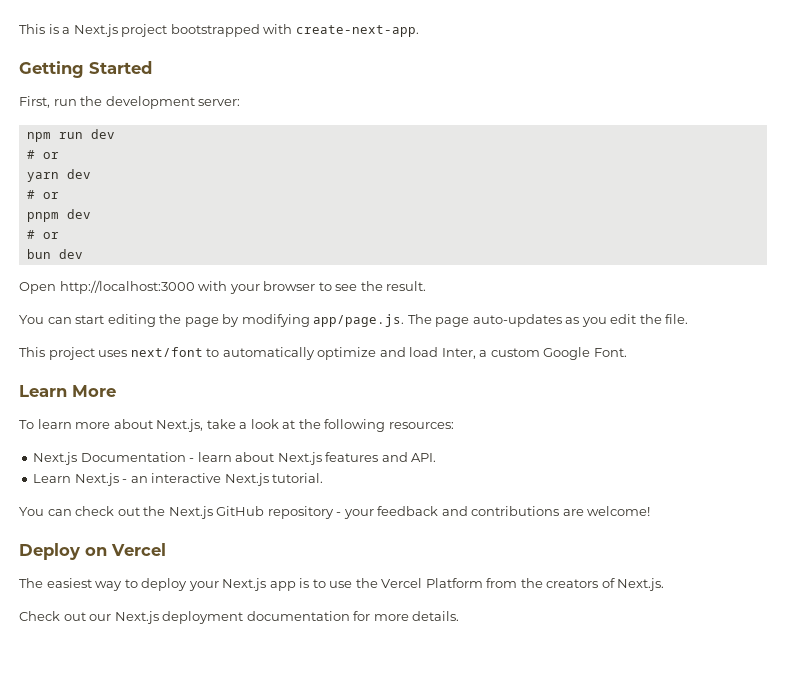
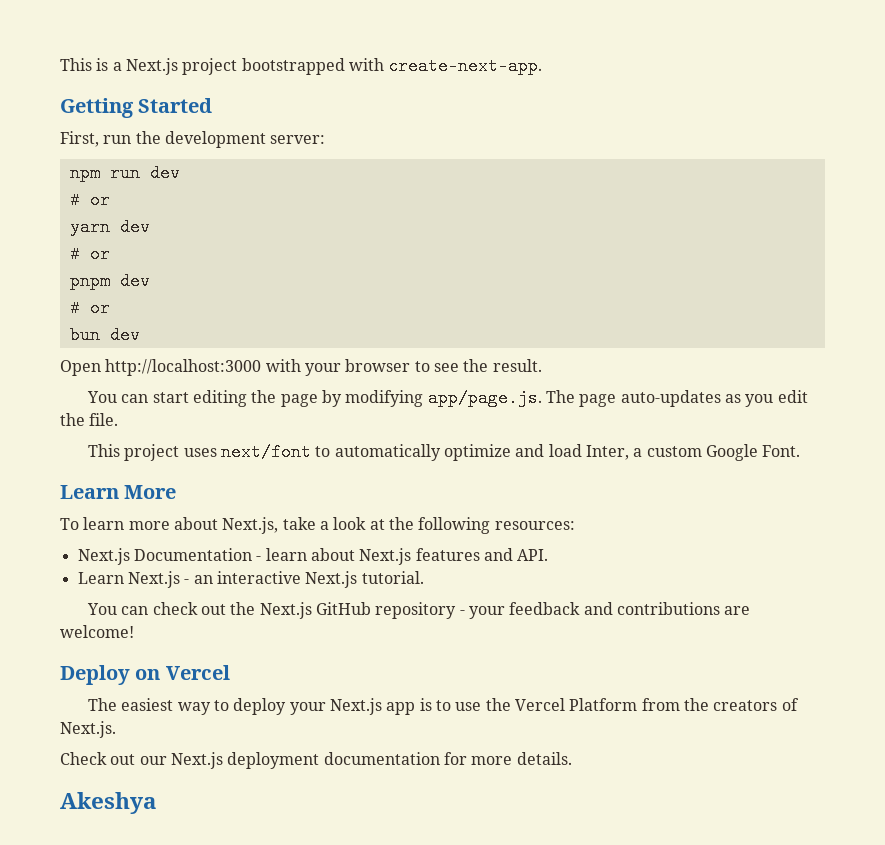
+ Akeshya

